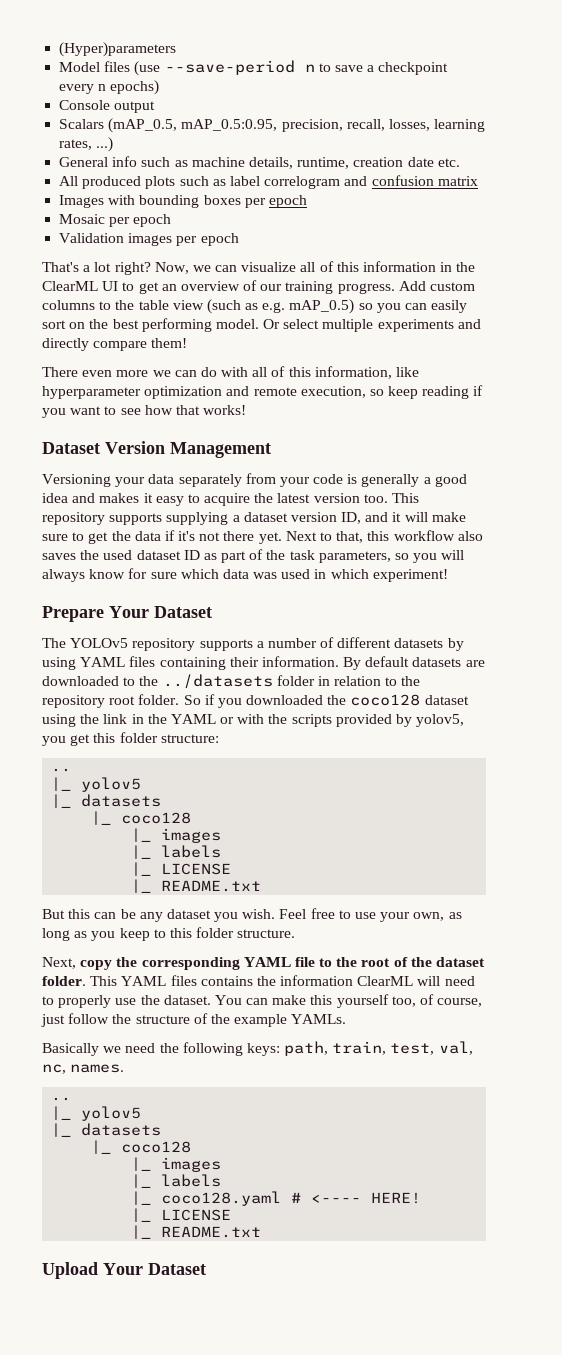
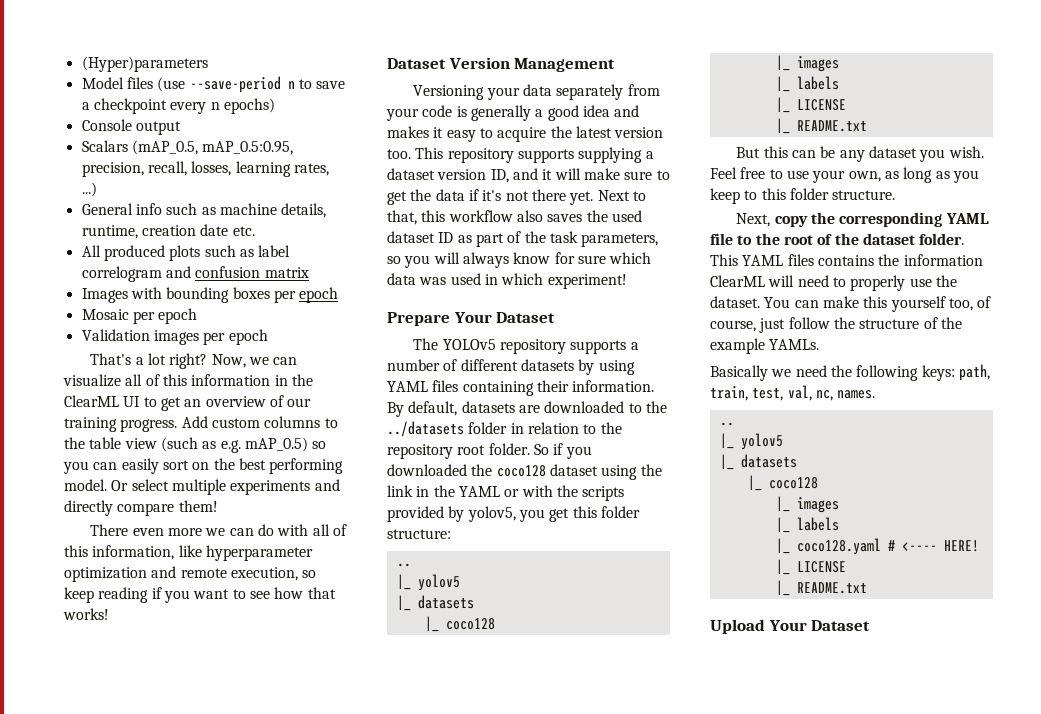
- By default datasets are downloaded to the ../datasets folder in relation to the repository root folder.
+ By default, datasets are downloaded to the ../datasets folder in relation to the repository root folder.

